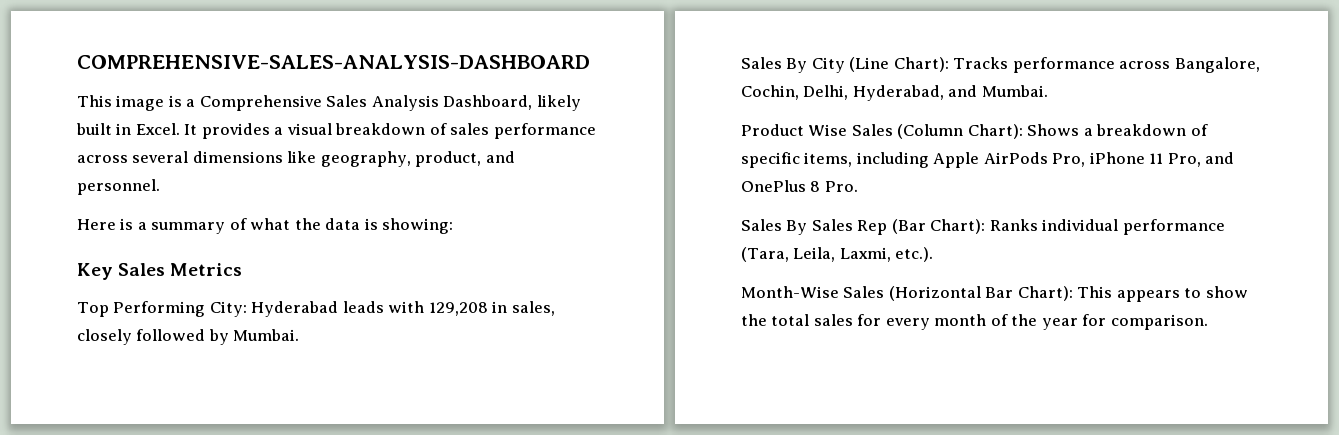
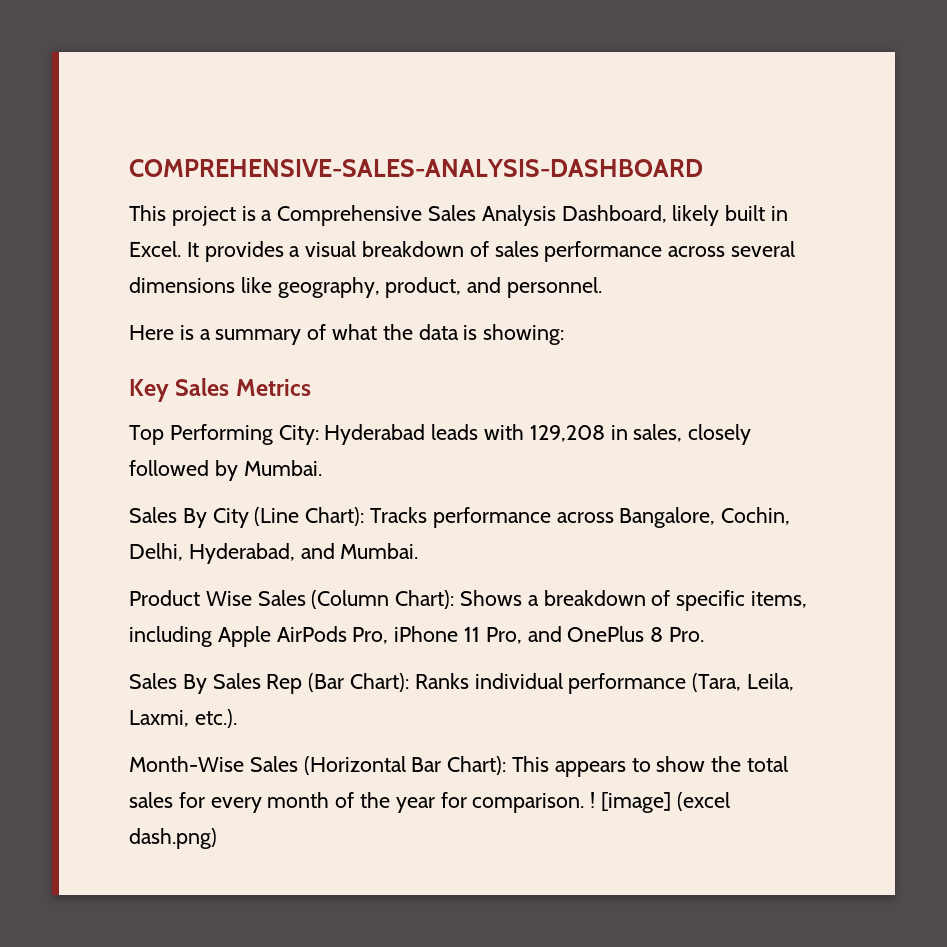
- This image is a Comprehensive Sales Analysis Dashboard, likely built in Excel.
+ This project is a Comprehensive Sales Analysis Dashboard, likely built in Excel.
+ ! [image] (excel dash.png)

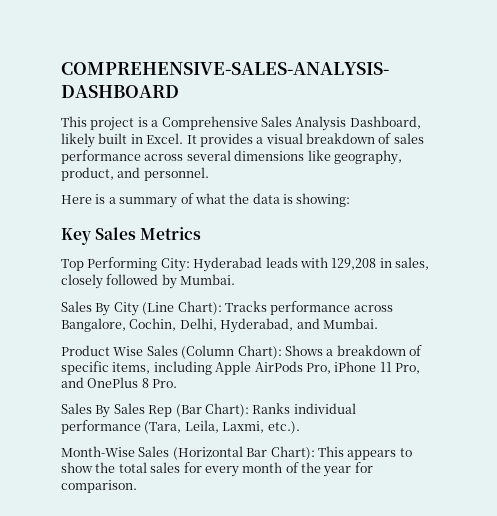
- ! [image] (excel dash.png)

